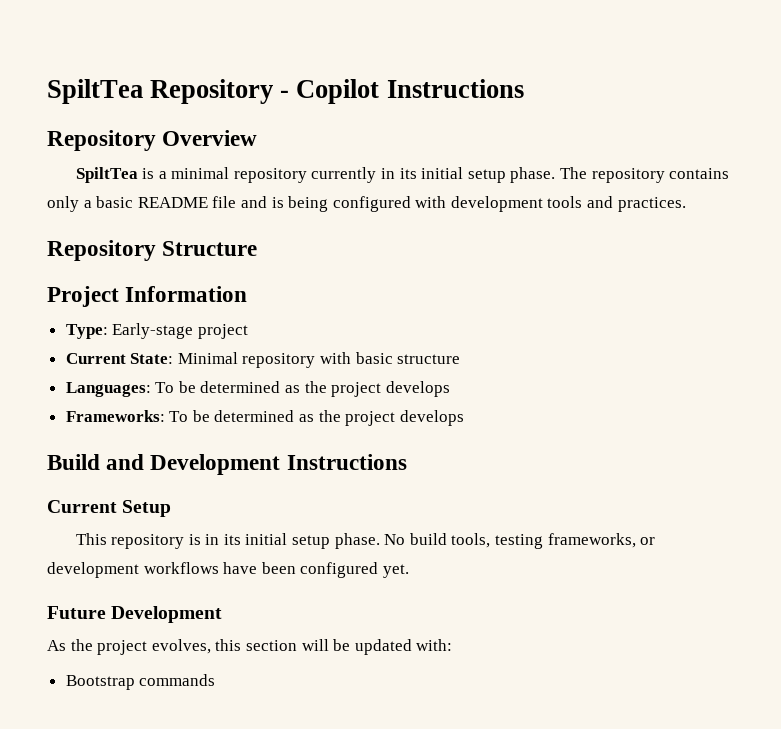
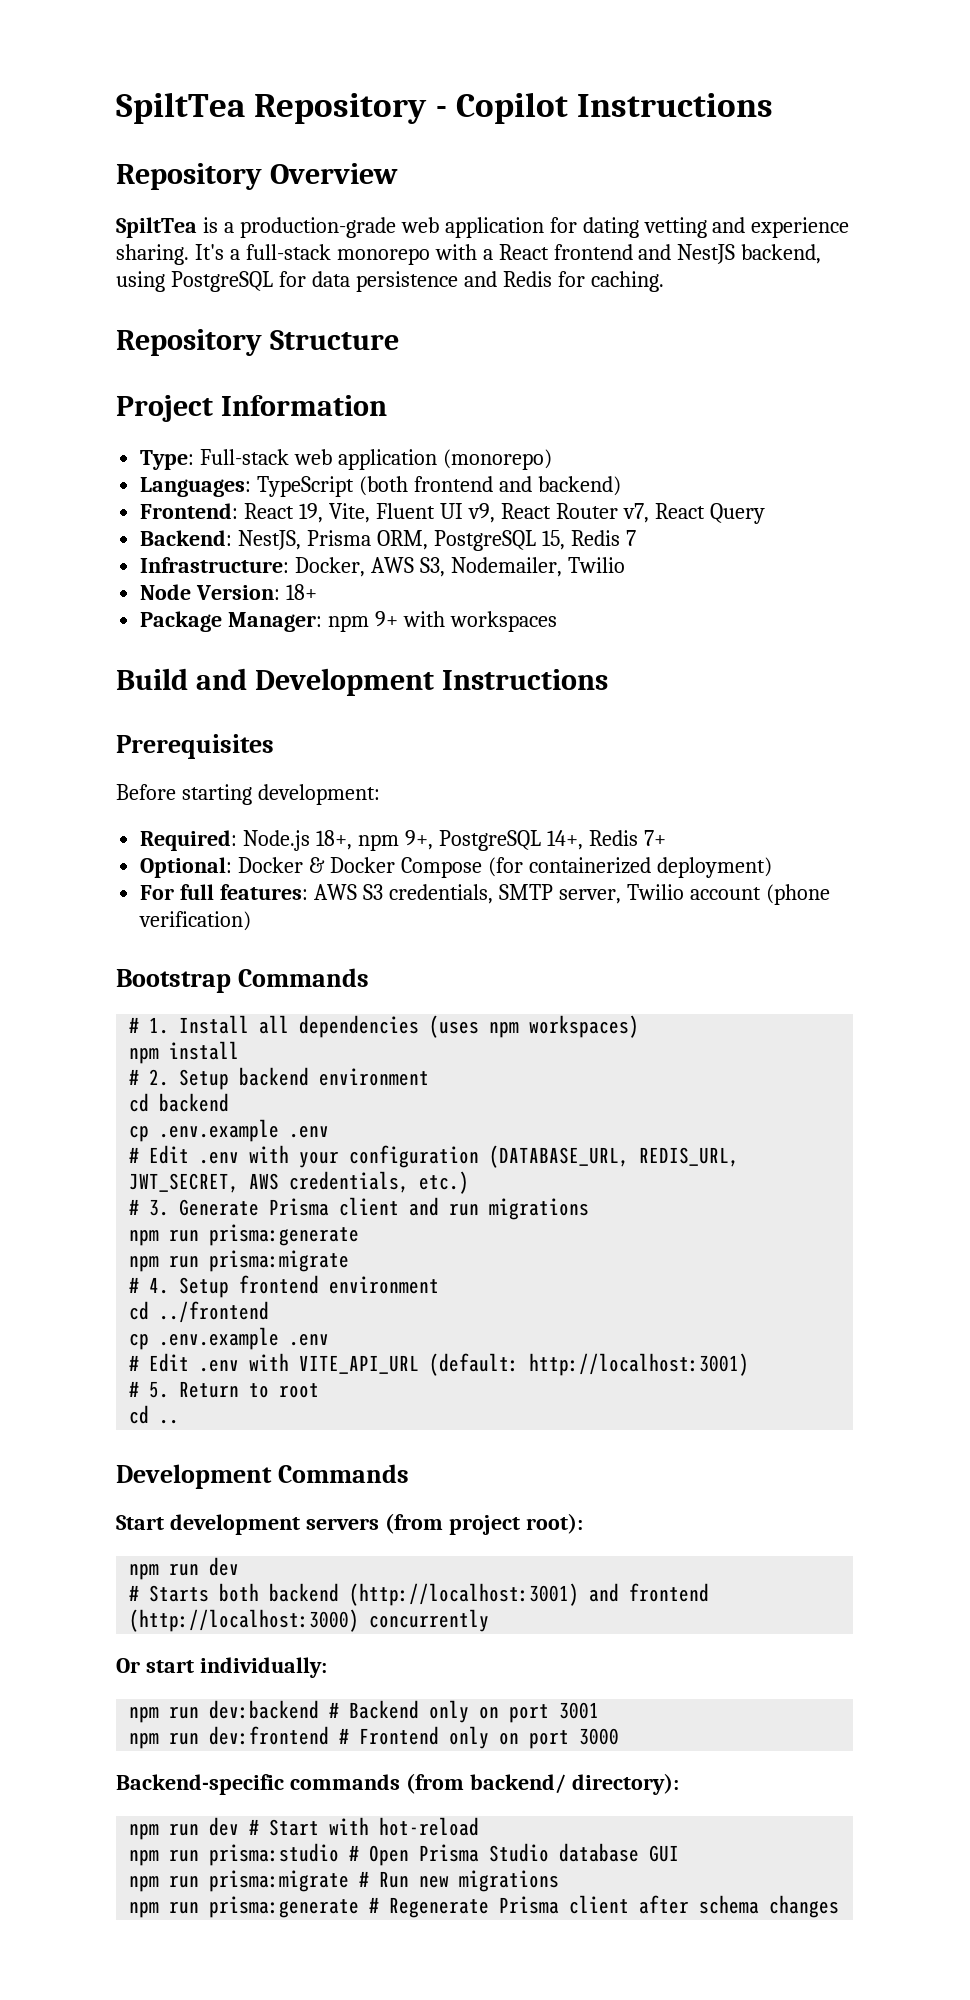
- SpiltTea is a minimal repository currently in its initial setup phase. The repository contains only a basic README file and is being configured with development tools and practices.
+ SpiltTea is a production-grade web application for dating vetting and experience sharing. It's a full-stack monorepo with a React frontend and NestJS backend, using PostgreSQL for data persistence and Redis for caching.
- Type: Early-stage project
- Current State: Minimal repository with basic structure
- Languages: To be determined as the project develops
- Frameworks: To be determined as the project develops
+ Type: Full-stack web application (monorepo)
+ Languages: TypeScript (both frontend and backend)
+ Frontend: React 19, Vite, Fluent UI v9, React Router v7, React Query
+ Backend: NestJS, Prisma ORM, PostgreSQL 15, Redis 7
+ Infrastructure: Docker, AWS S3, Nodemailer, Twilio
+ Node Version: 18+
+ Package Manager: npm 9+ with workspaces
  Build and Development Instructions
- Current Setup
- This repository is in its initial setup phase. No build tools, testing frameworks, or development workflows have been configured yet.
- Future Development
- As the project evolves, this section will be updated with:
- Bootstrap commands
+ Prerequisites
+ Before starting development:
+ Required: Node.js 18+, npm 9+, PostgreSQL 14+, Redis 7+
+ Optional: Docker & Docker Compose (for containerized deployment)
+ For full features: AWS S3 credentials, SMTP server, Twilio account (phone verification)
+ Bootstrap Commands
+ # 1. Install all dependencies (uses npm workspaces)
+ npm install
+ # 2. Setup backend environment
+ cd backend
+ cp .env.example .env
+ # Edit .env with your configuration (DATABASE_URL, REDIS_URL, JWT_SECRET, AWS credentials, etc.)
+ # 3. Generate Prisma client and run migrations
+ npm run prisma:generate
+ npm run prisma:migrate
+ # 4. Setup frontend environment
+ cd ../frontend
+ cp .env.example .env
+ # Edit .env with VITE_API_URL (default: http://localhost:3001)
+ # 5. Return to root
+ cd ..
+ Development Commands
+ Start development servers (from project root):
+ npm run dev
+ # Starts both backend (http://localhost:3001) and frontend (http://localhost:3000) concurrently
+ Or start individually:
+ npm run dev:backend # Backend only on port 3001
+ npm run dev:frontend # Frontend only on port 3000
+ Backend-specific commands (from backend/ directory):
+ npm run dev # Start with hot-reload
+ npm run prisma:studio # Open Prisma Studio database GUI
+ npm run prisma:migrate # Run new migrations
+ npm run prisma:generate # Regenerate Prisma client after schema changes

